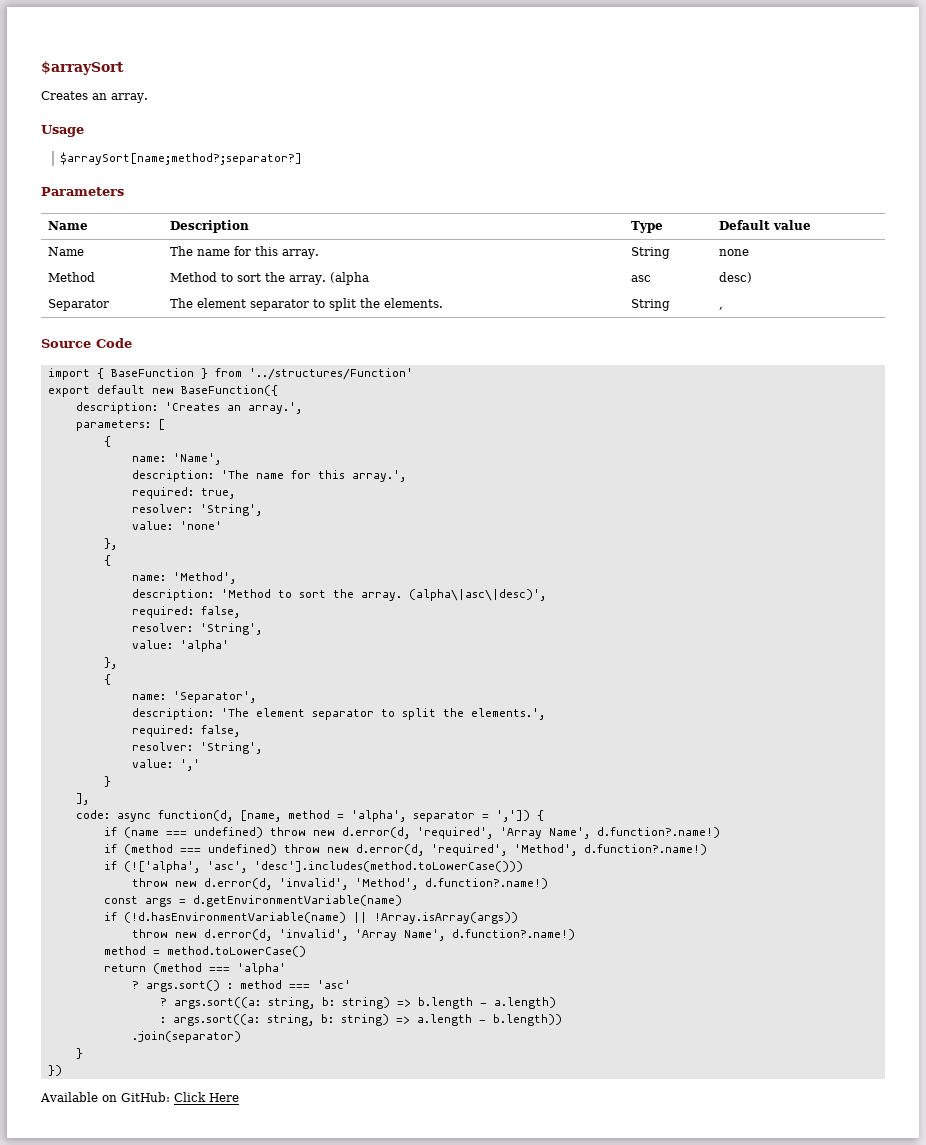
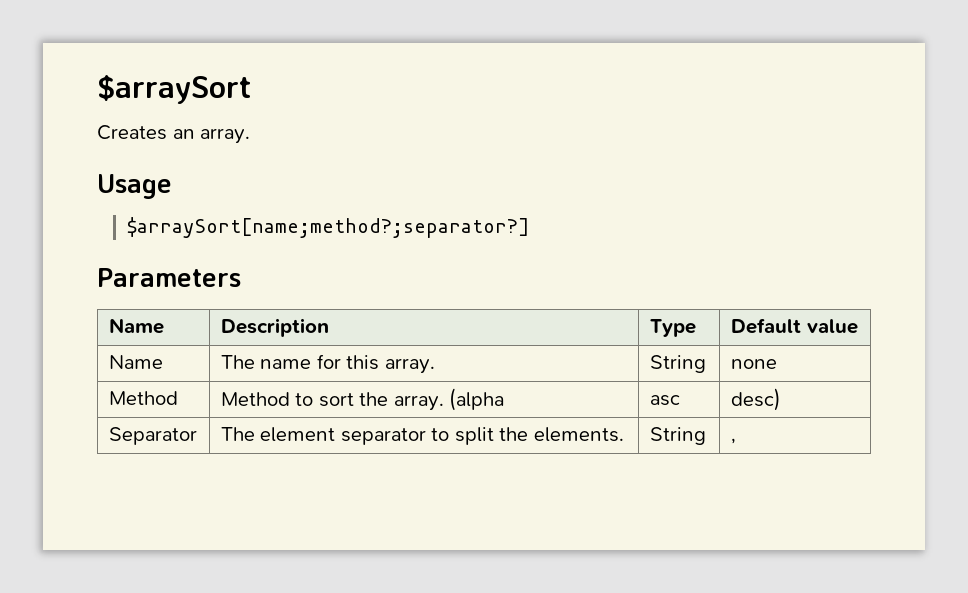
- Source Code
- import { BaseFunction } from '../structures/Function'
- export default new BaseFunction({
- description: 'Creates an array.',
- parameters: [
- {
- name: 'Name',
- description: 'The name for this array.',
- required: true,
- resolver: 'String',
- value: 'none'
- },
- {
- name: 'Method',
- description: 'Method to sort the array. (alpha\|asc\|desc)',
- required: false,
- resolver: 'String',
- value: 'alpha'
- },
- {
- name: 'Separator',
- description: 'The element separator to split the elements.',
- required: false,
- resolver: 'String',
- value: ','
- }
- ],
- code: async function(d, [name, method = 'alpha', separator = ',']) {
- if (name === undefined) throw new d.error(d, 'required', 'Array Name', d.function?.name!)
- if (method === undefined) throw new d.error(d, 'required', 'Method', d.function?.name!)
- if (!['alpha', 'asc', 'desc'].includes(method.toLowerCase()))
- throw new d.error(d, 'invalid', 'Method', d.function?.name!)
- const args = d.getEnvironmentVariable(name)
- if (!d.hasEnvironmentVariable(name) || !Array.isArray(args))
- throw new d.error(d, 'invalid', 'Array Name', d.function?.name!)
- method = method.toLowerCase()
- return (method === 'alpha'
- ? args.sort() : method === 'asc'
- ? args.sort((a: string, b: string) => b.length - a.length)
- : args.sort((a: string, b: string) => a.length - b.length))
- .join(separator)
- }
- })
- Available on GitHub: Click Here

